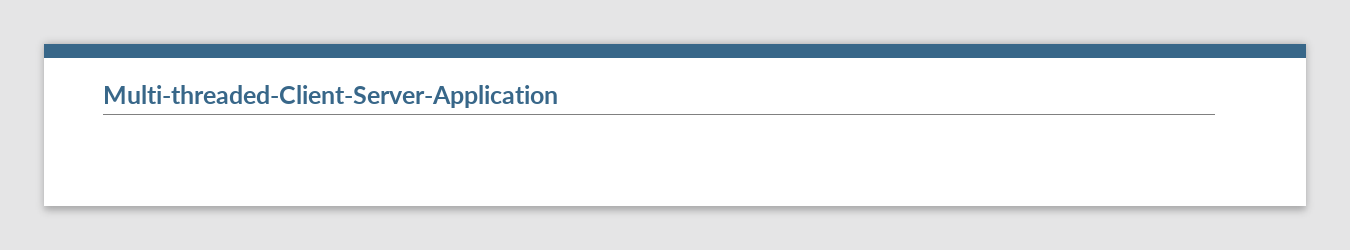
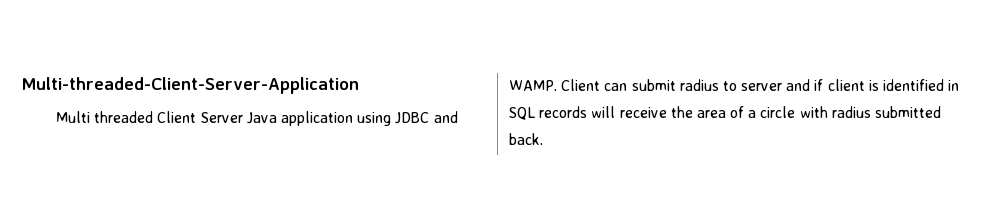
+ Multi threaded Client Server Java application using JDBC and WAMP. Client can submit radius to server and if client is identified in SQL records will receive the area of a circle with radius submitted back.

